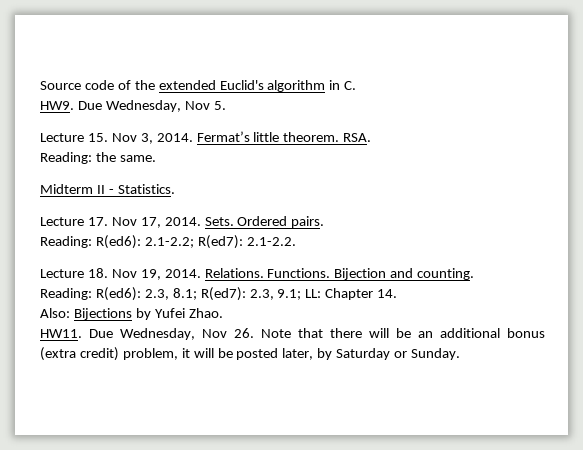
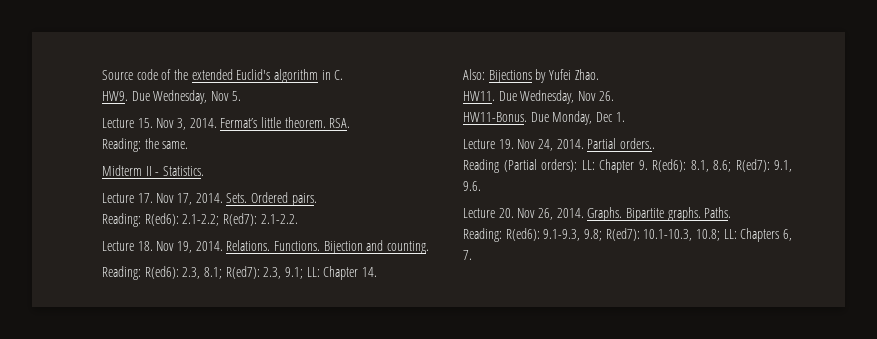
- Due Wednesday, Nov 26. Note that there will be an additional bonus (extra credit) problem, it will be posted later, by Saturday or Sunday.
+ Due Wednesday, Nov 26.
+ HW11-Bonus. Due Monday, Dec 1.
+ Lecture 19. Nov 24, 2014. Partial orders..
+ Reading (Partial orders): LL: Chapter 9. R(ed6): 8.1, 8.6; R(ed7): 9.1, 9.6.
+ Lecture 20. Nov 26, 2014. Graphs. Bipartite graphs. Paths.
+ Reading: R(ed6): 9.1-9.3, 9.8; R(ed7): 10.1-10.3, 10.8; LL: Chapters 6, 7.

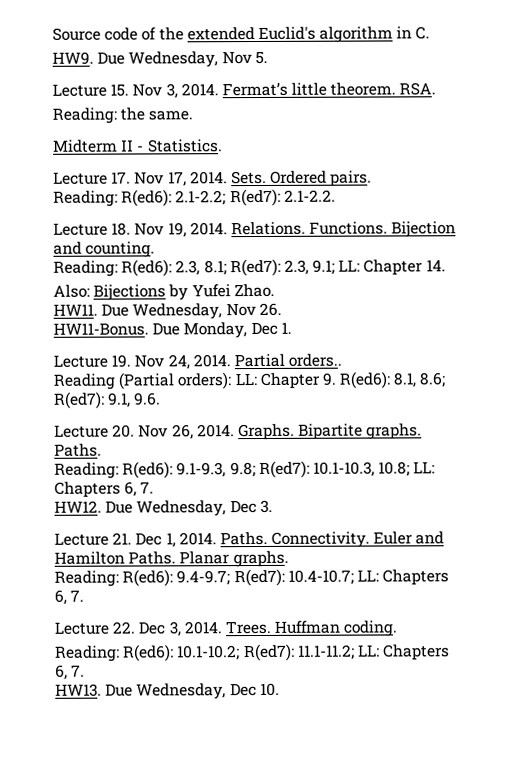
+ HW12. Due Wednesday, Dec 3.
+ Lecture 21. Dec 1, 2014. Paths. Connectivity. Euler and Hamilton Paths. Planar graphs.
+ Reading: R(ed6): 9.4-9.7; R(ed7): 10.4-10.7; LL: Chapters 6, 7.
+ Lecture 22. Dec 3, 2014. Trees. Huffman coding.
+ Reading: R(ed6): 10.1-10.2; R(ed7): 11.1-11.2; LL: Chapters 6, 7.
+ HW13. Due Wednesday, Dec 10.

